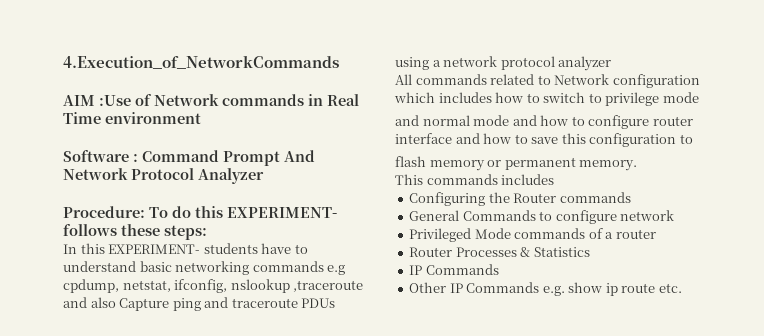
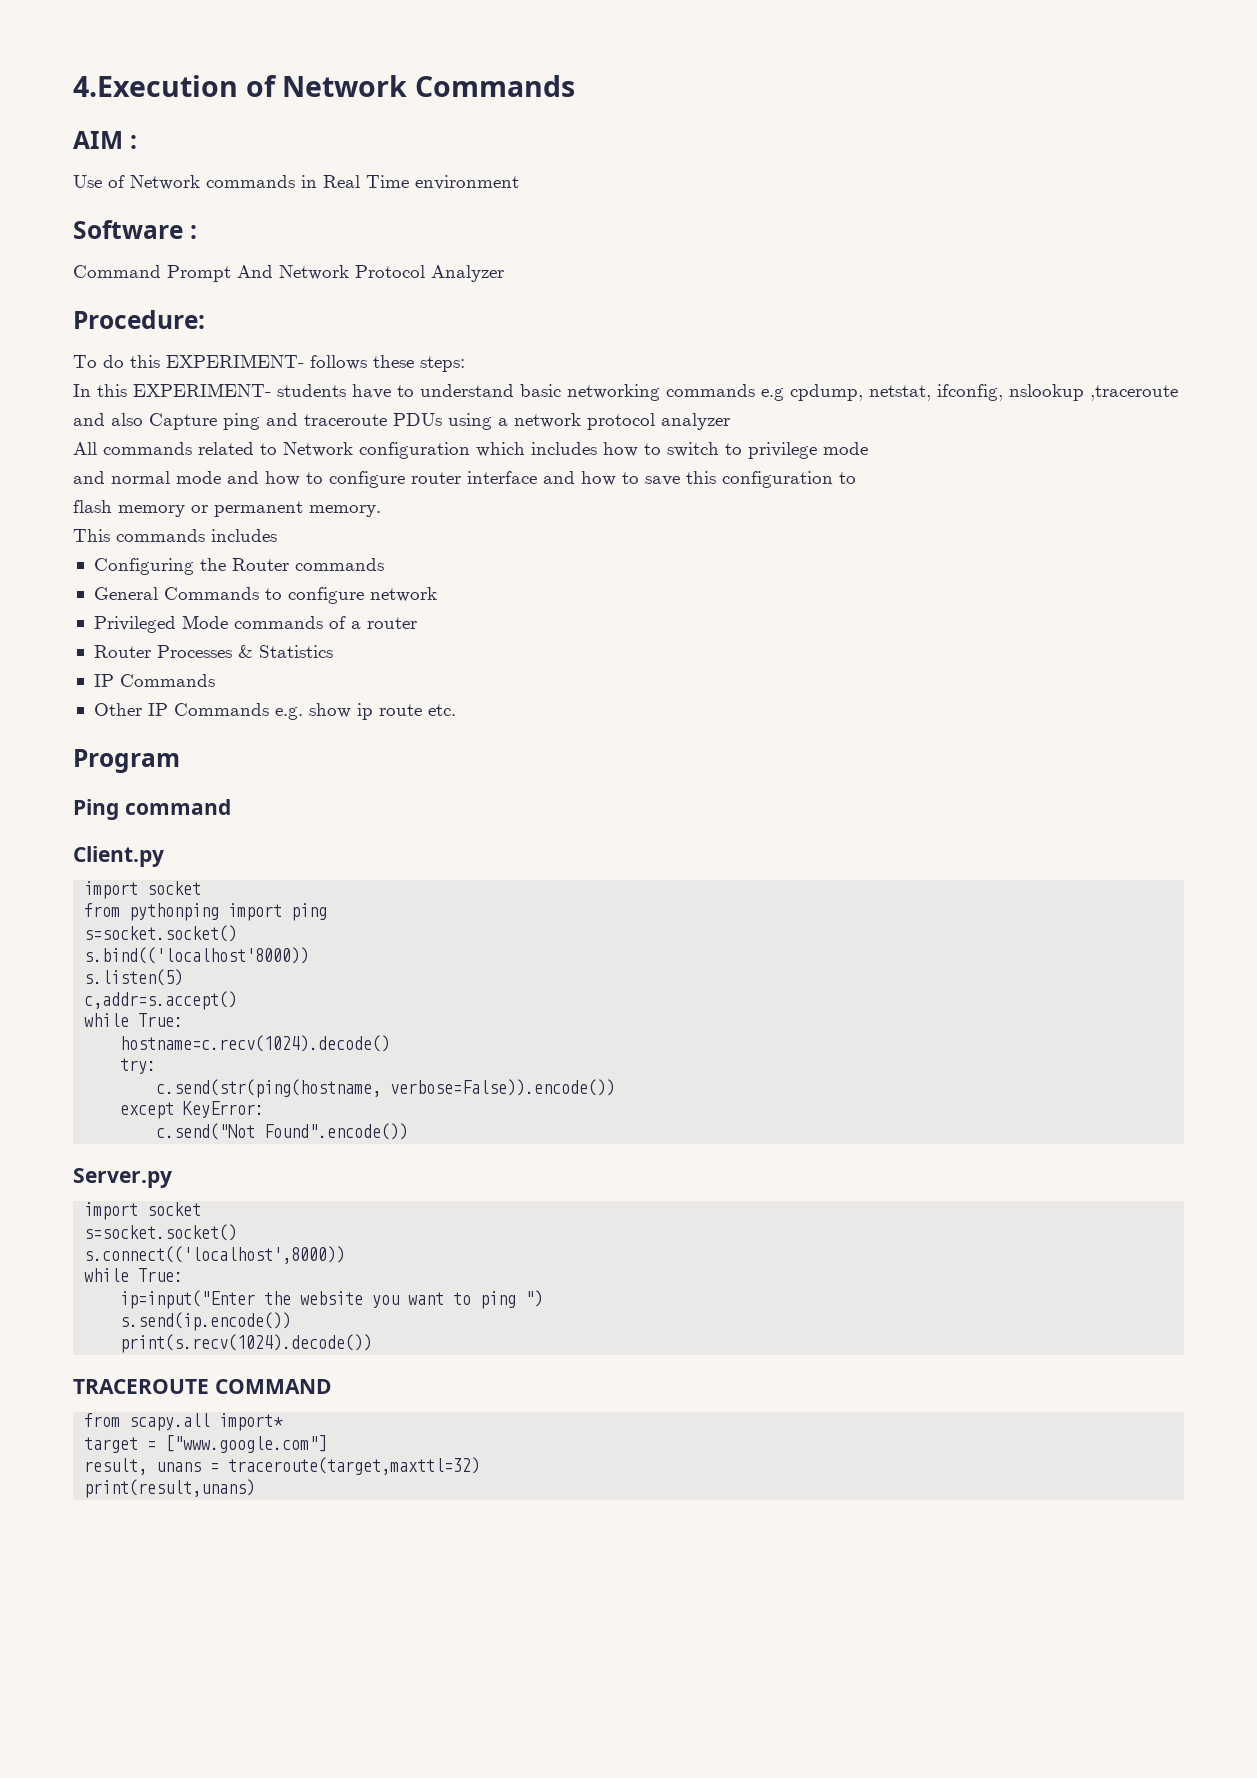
- 4.Execution_of_NetworkCommands
+ 4.Execution of Network Commands
- AIM :Use of Network commands in Real Time environment
+ AIM :
+ Use of Network commands in Real Time environment
- Software : Command Prompt And Network Protocol Analyzer
+ Software :
+ Command Prompt And Network Protocol Analyzer
- Procedure: To do this EXPERIMENT- follows these steps:
+ Procedure:
+ To do this EXPERIMENT- follows these steps:
+ Program
+ Ping command
+ Client.py
+ import socket
+ from pythonping import ping
+ s=socket.socket()
+ s.bind(('localhost'8000))
+ s.listen(5)
+ c,addr=s.accept()
+ while True:
+ hostname=c.recv(1024).decode()
+ try:
+ c.send(str(ping(hostname, verbose=False)).encode())
+ except KeyError:
+ c.send("Not Found".encode())
+ Server.py
+ import socket
+ s=socket.socket()
+ s.connect(('localhost',8000))
+ while True:
+ ip=input("Enter the website you want to ping ")
+ s.send(ip.encode())
+ print(s.recv(1024).decode())
+ TRACEROUTE COMMAND
+ from scapy.all import*
+ target = ["www.google.com"]
+ result, unans = traceroute(target,maxttl=32)
+ print(result,unans)

